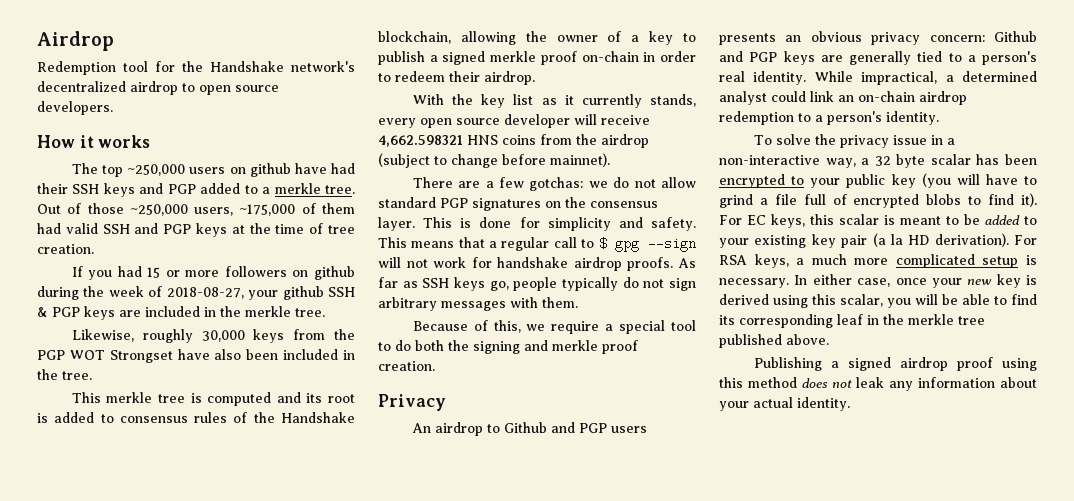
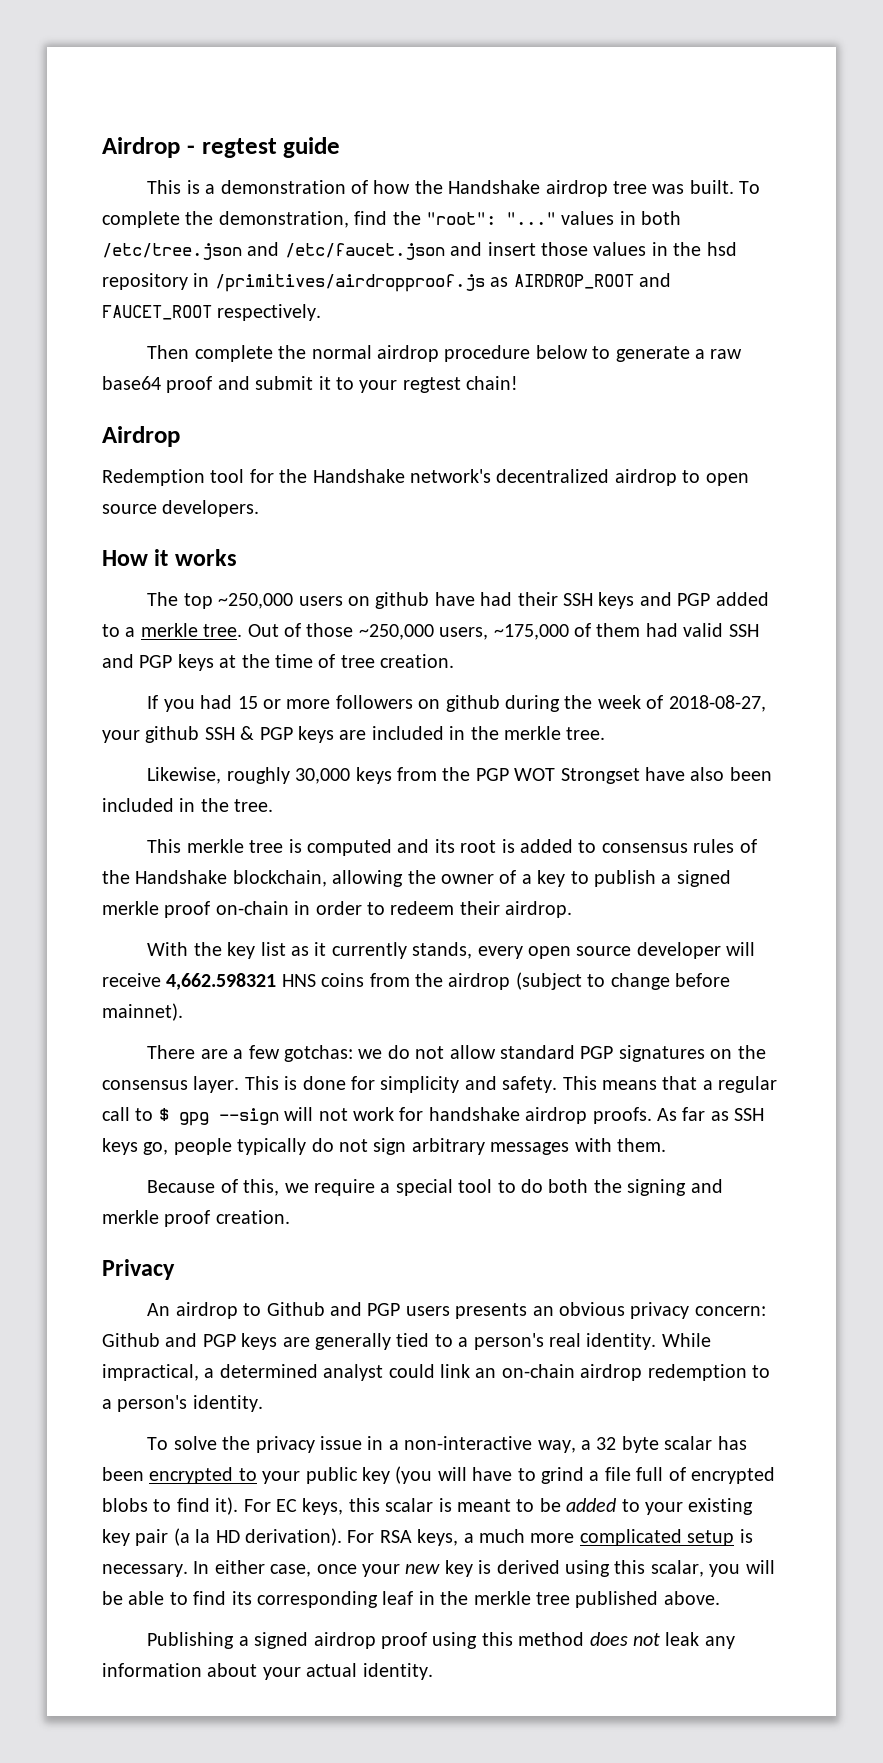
+ Airdrop - regtest guide
+ This is a demonstration of how the Handshake airdrop tree was built. To complete the demonstration, find the "root": "..." values in both /etc/tree.json and /etc/faucet.json and insert those values in the hsd repository in /primitives/airdropproof.js as AIRDROP_ROOT and FAUCET_ROOT respectively.
+ Then complete the normal airdrop procedure below to generate a raw base64 proof and submit it to your regtest chain!

